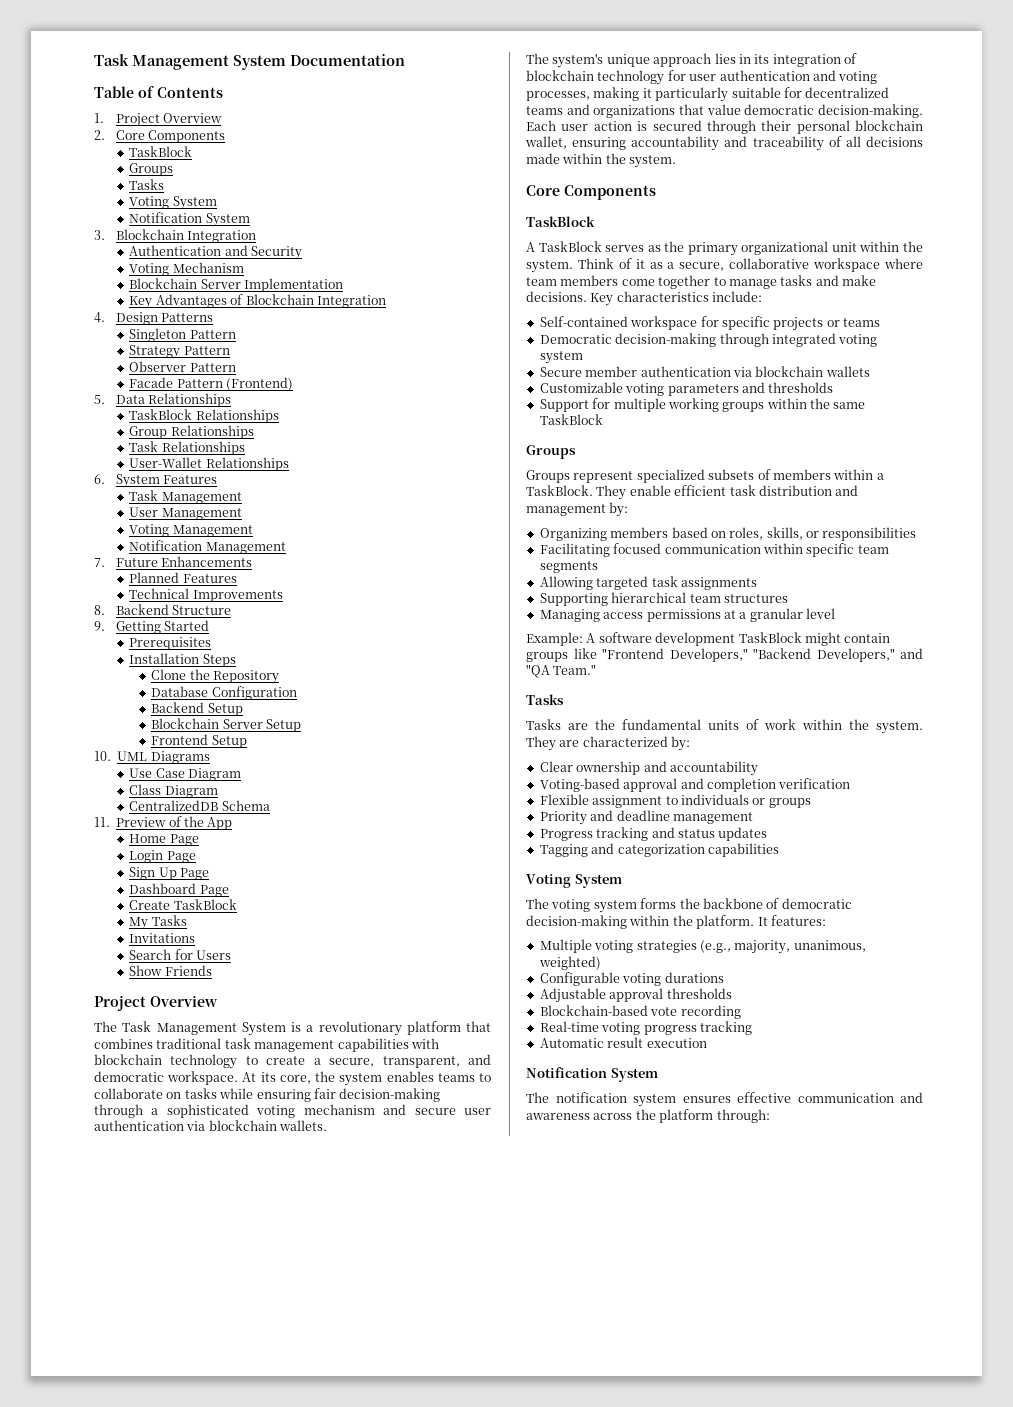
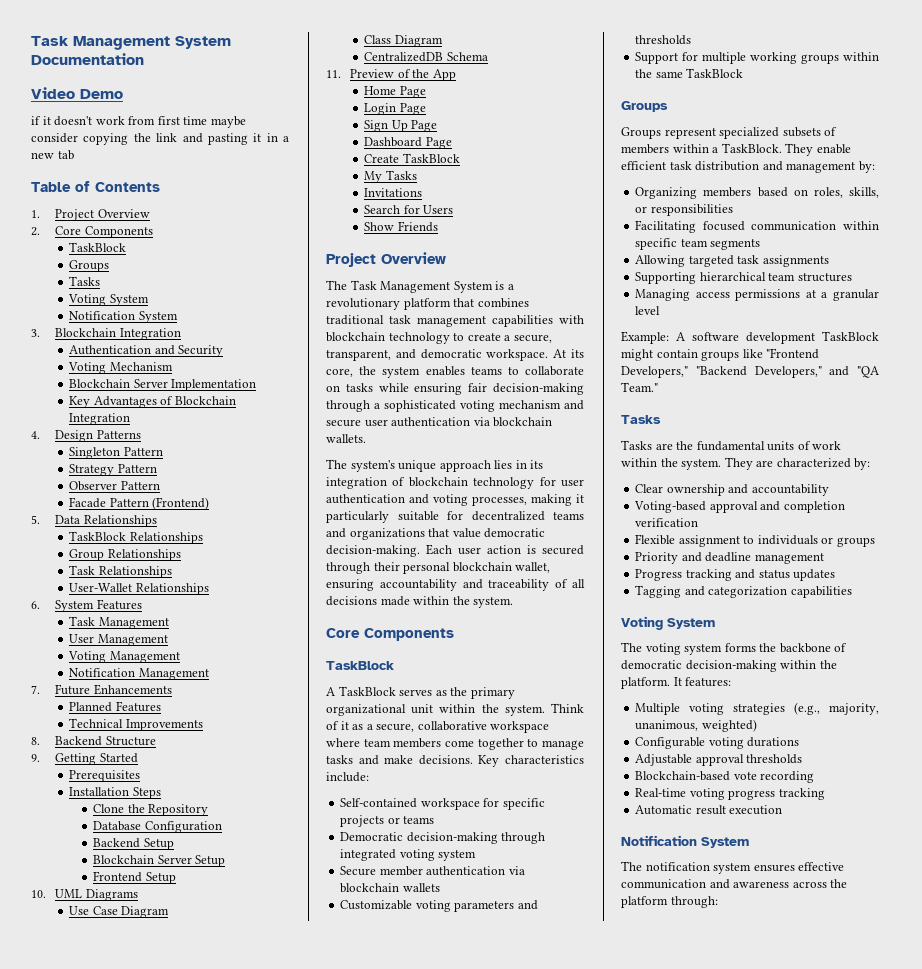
+ Video Demo
+ if it doesn't work from first time maybe consider copying the link and pasting it in a new tab

